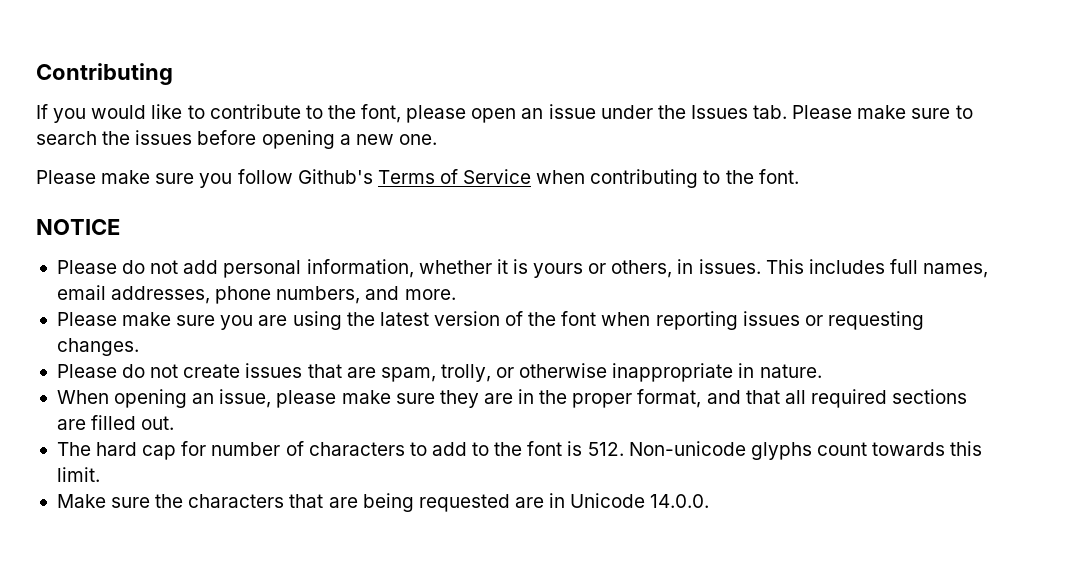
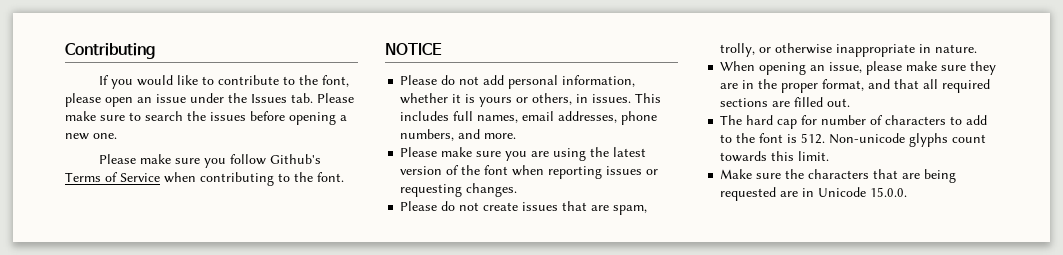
- Make sure the characters that are being requested are in Unicode 14.0.0.
+ Make sure the characters that are being requested are in Unicode 15.0.0.

